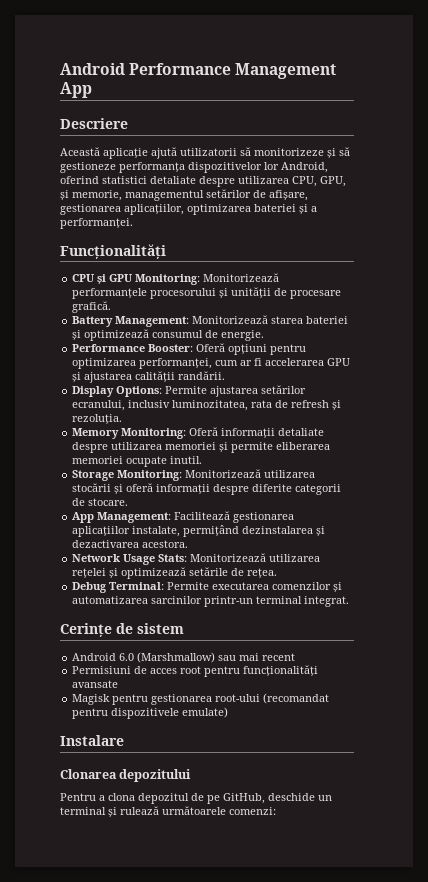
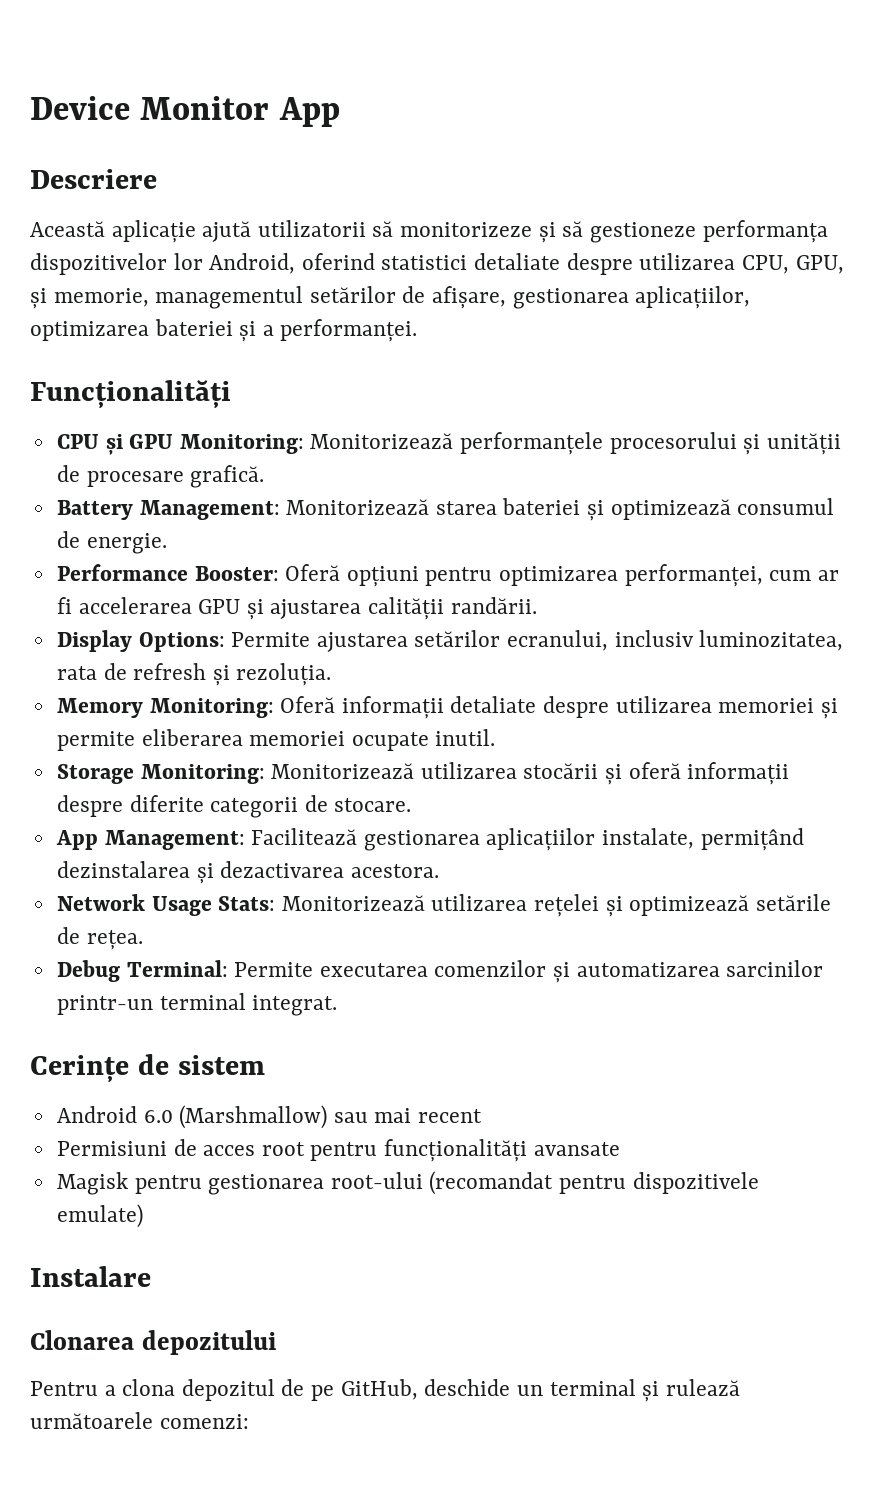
- Android Performance Management App
+ Device Monitor App

